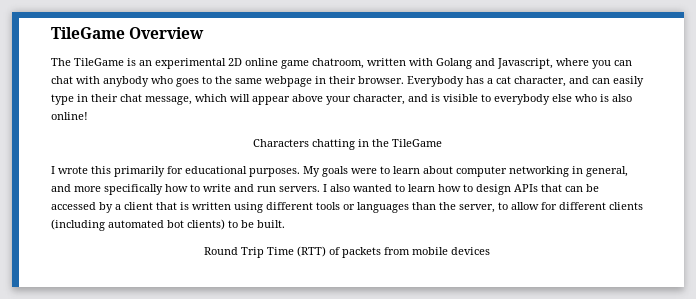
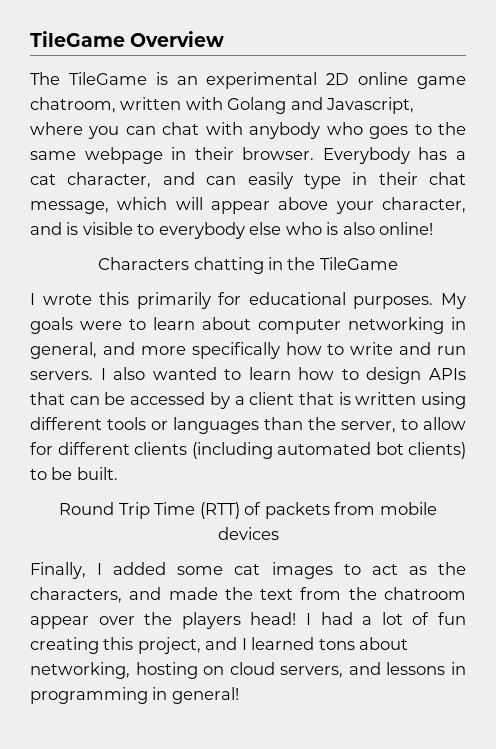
+ Finally, I added some cat images to act as the characters, and made the text from the chatroom appear over the players head! I had a lot of fun creating this project, and I learned tons about networking, hosting on cloud servers, and lessons in programming in general!

